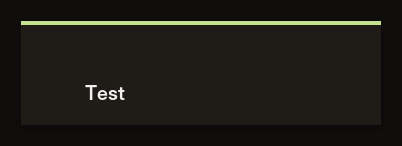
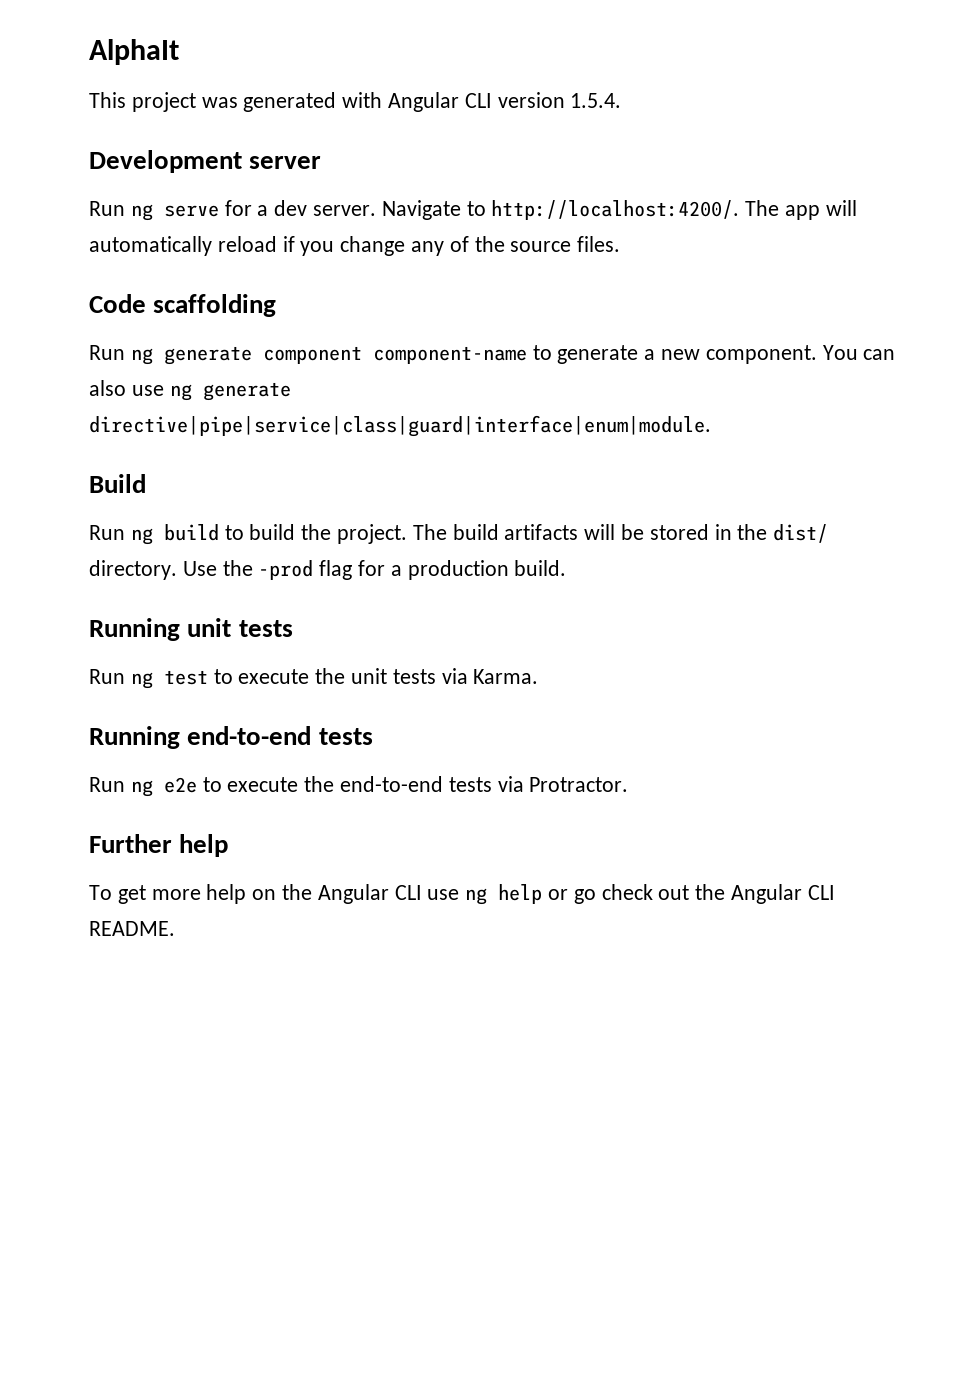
- Test
+ AlphaIt
+ This project was generated with Angular CLI version 1.5.4.
+ Development server
+ Run ng serve for a dev server. Navigate to http://localhost:4200/. The app will automatically reload if you change any of the source files.
+ Code scaffolding
+ Run ng generate component component-name to generate a new component. You can also use ng generate directive|pipe|service|class|guard|interface|enum|module.
+ Build
+ Run ng build to build the project. The build artifacts will be stored in the dist/ directory. Use the -prod flag for a production build.
+ Running unit tests
+ Run ng test to execute the unit tests via Karma.
+ Running end-to-end tests
+ Run ng e2e to execute the end-to-end tests via Protractor.
+ Further help
+ To get more help on the Angular CLI use ng help or go check out the Angular CLI README.

